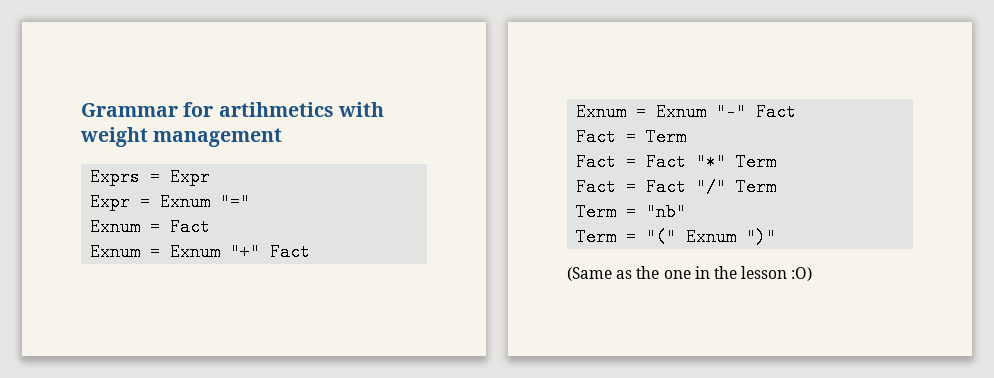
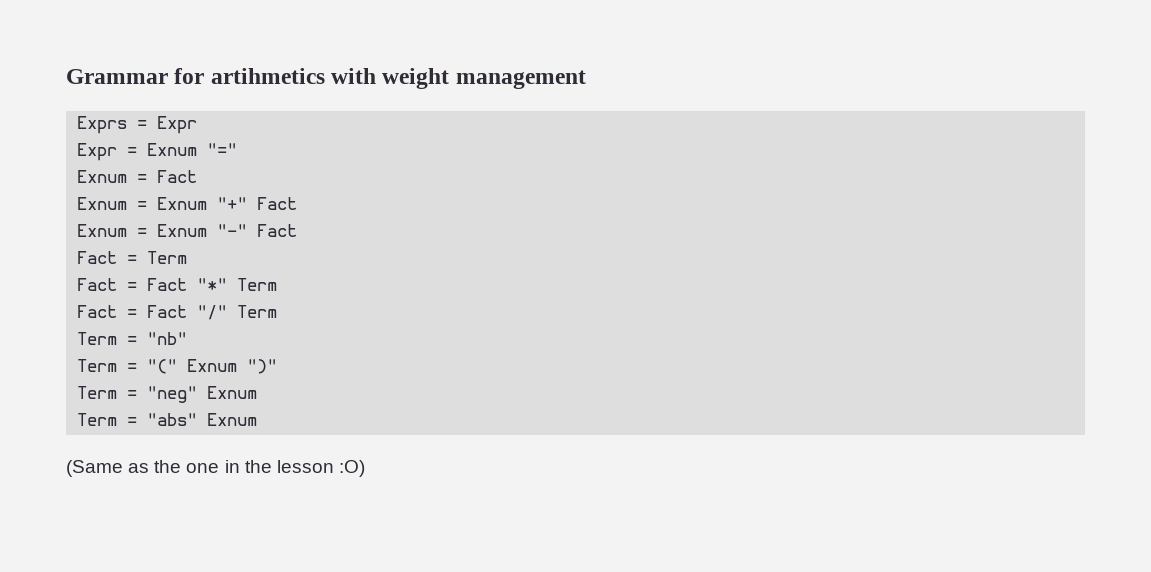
+ Term = "neg" Exnum
+ Term = "abs" Exnum

